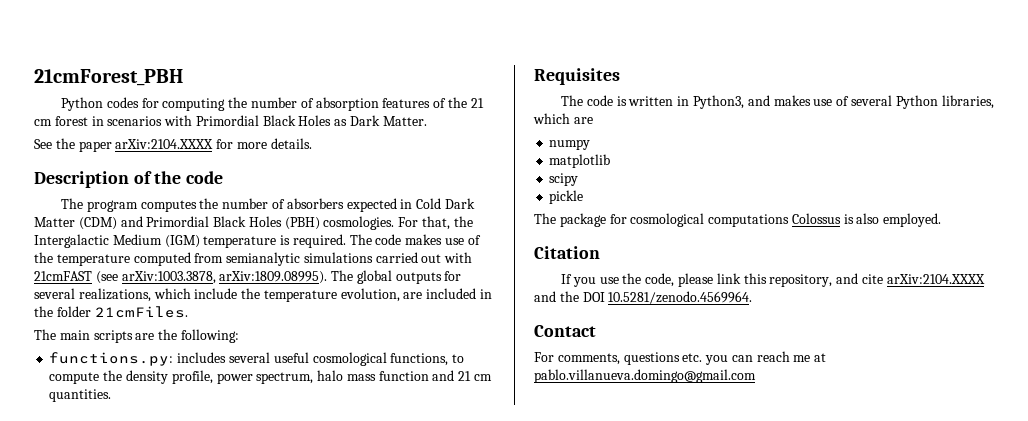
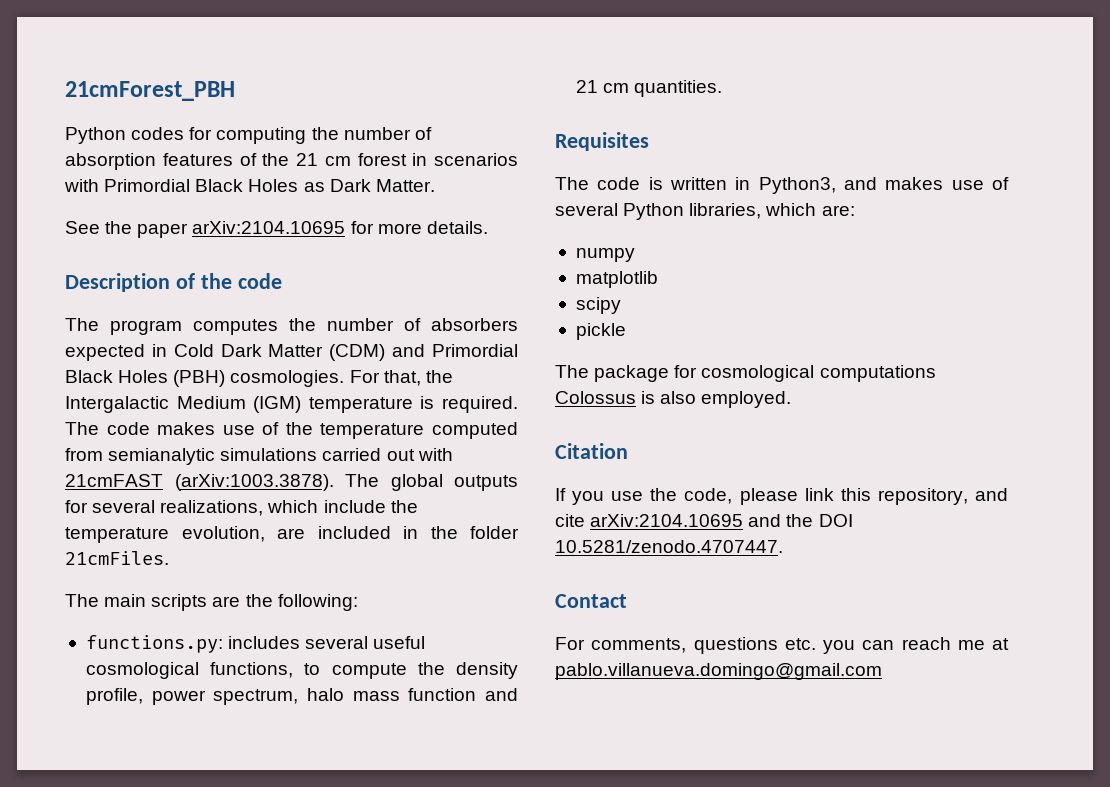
- See the paper arXiv:2104.XXXX for more details.
+ See the paper arXiv:2104.10695 for more details.
- The code makes use of the temperature computed from semianalytic simulations carried out with 21cmFAST (see arXiv:1003.3878, arXiv:1809.08995). The global outputs for several realizations, which include the temperature evolution, are included in the folder 21cmFiles.
+ The code makes use of the temperature computed from semianalytic simulations carried out with 21cmFAST (arXiv:1003.3878). The global outputs for several realizations, which include the temperature evolution, are included in the folder 21cmFiles.
- The code is written in Python3, and makes use of several Python libraries, which are
+ The code is written in Python3, and makes use of several Python libraries, which are:
- If you use the code, please link this repository, and cite arXiv:2104.XXXX and the DOI 10.5281/zenodo.4569964.
+ If you use the code, please link this repository, and cite arXiv:2104.10695 and the DOI 10.5281/zenodo.4707447.

